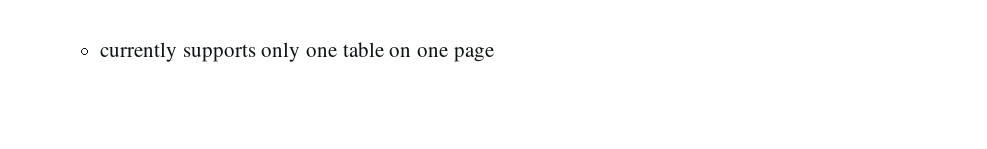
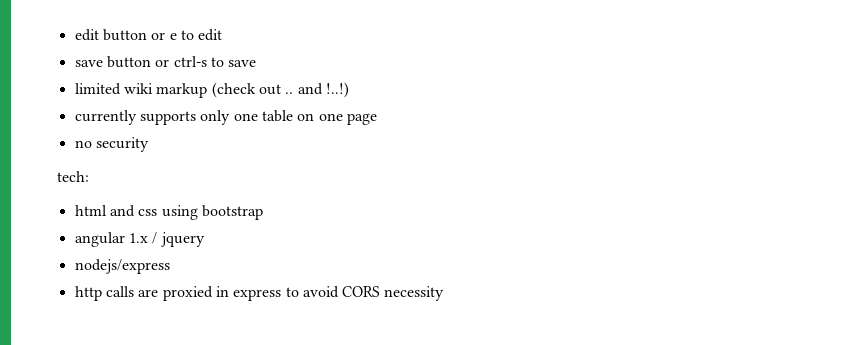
+ edit button or e to edit
+ save button or ctrl-s to save
+ limited wiki markup (check out .. and !..!)
+ no security
+ tech:
+ html and css using bootstrap
+ angular 1.x / jquery
+ nodejs/express
+ http calls are proxied in express to avoid CORS necessity

